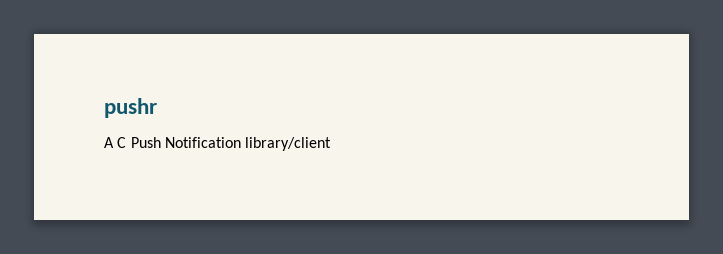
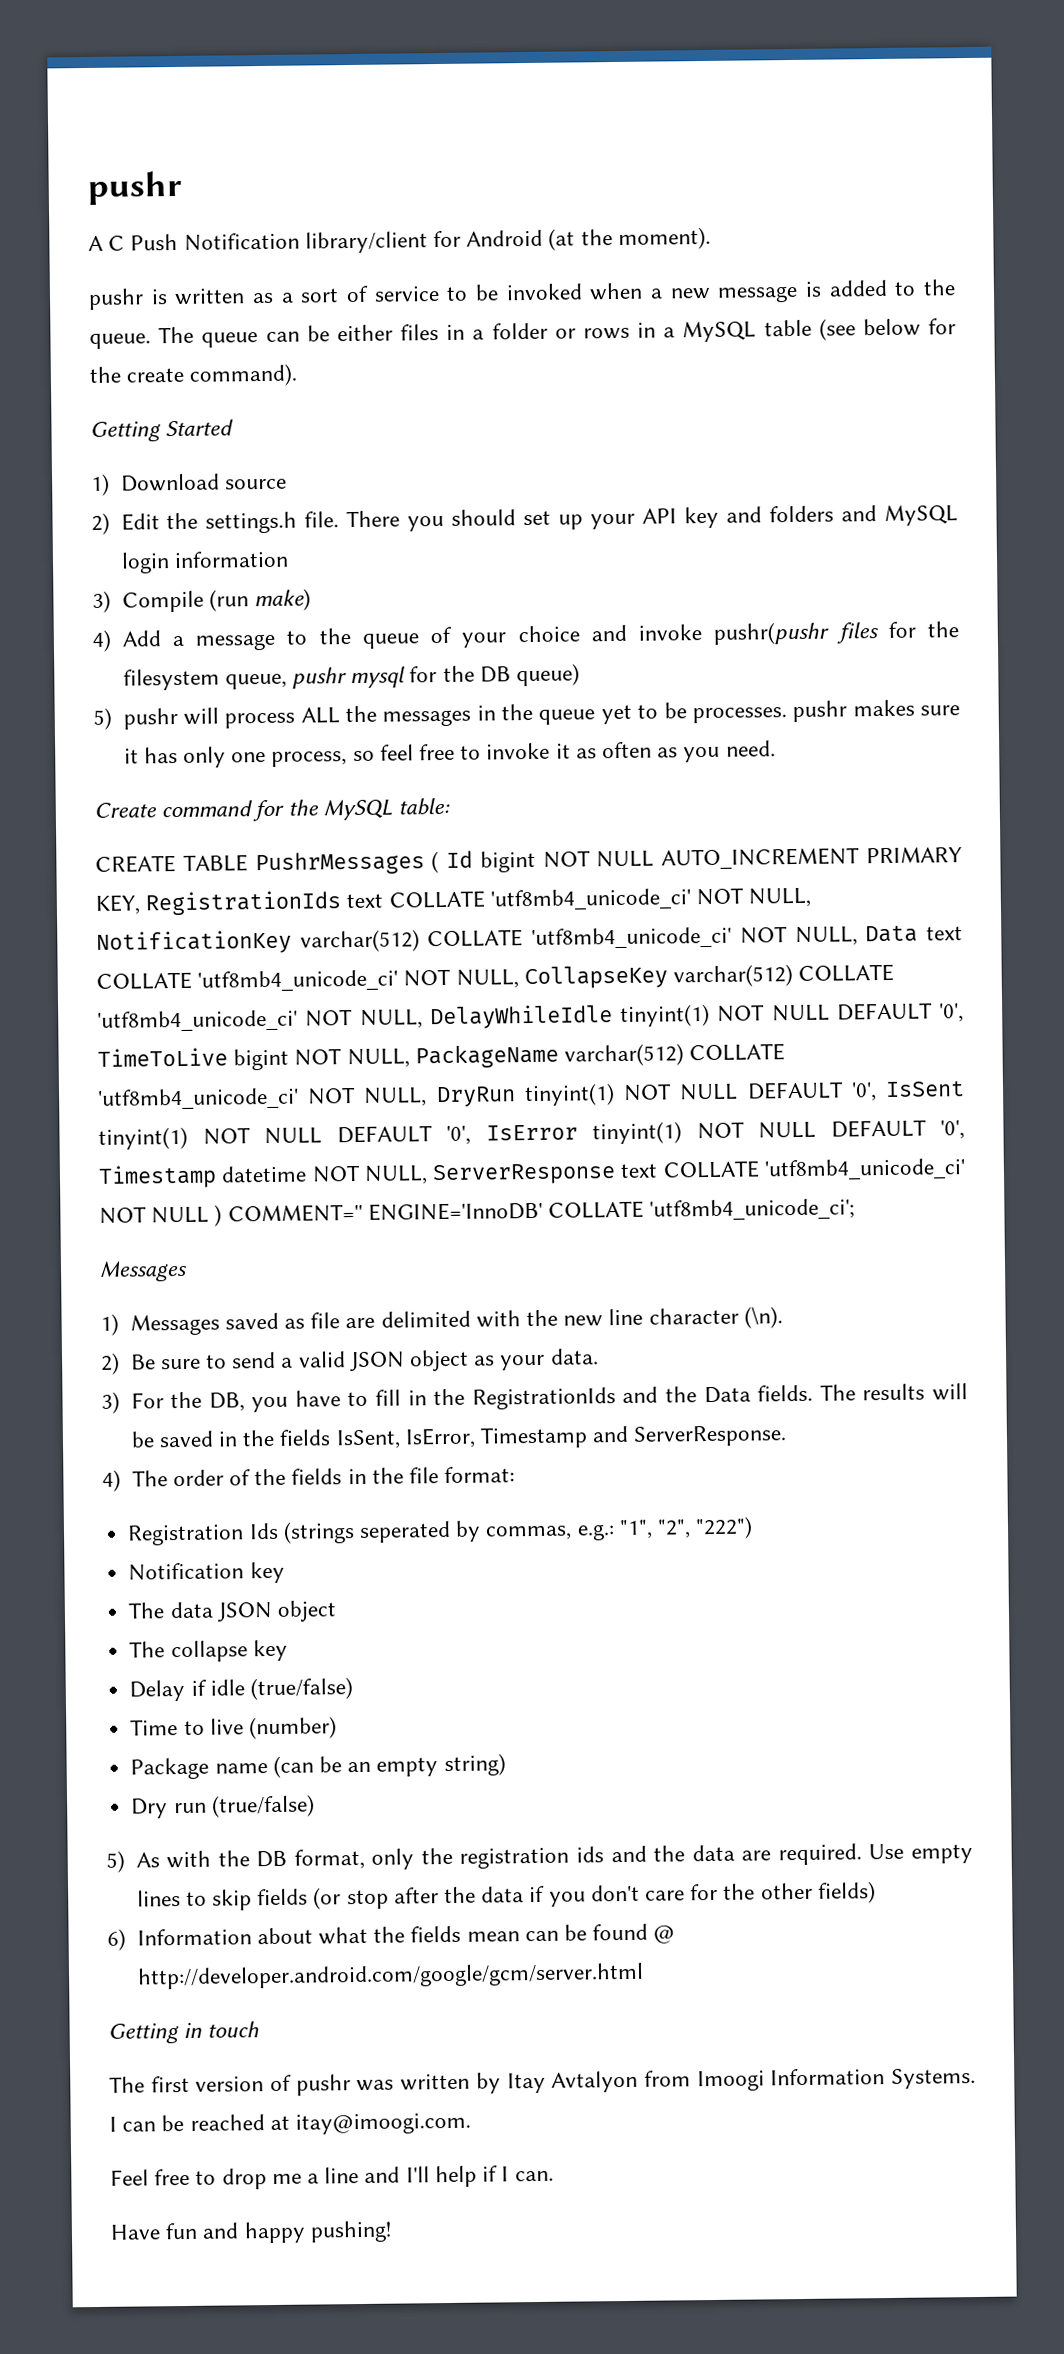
- A C Push Notification library/client
+ A C Push Notification library/client for Android (at the moment).
+ pushr is written as a sort of service to be invoked when a new message is added to the queue. The queue can be either files in a folder or rows in a MySQL table (see below for the create command).
+ Getting Started
+ 1) Download source
+ 2) Edit the settings.h file. There you should set up your API key and folders and MySQL login information
+ 3) Compile (run make)
+ 4) Add a message to the queue of your choice and invoke pushr(pushr files for the filesystem queue, pushr mysql for the DB queue)
+ 5) pushr will process ALL the messages in the queue yet to be processes. pushr makes sure it has only one process, so feel free to invoke it as often as you need.
+ Create command for the MySQL table:
+ CREATE TABLE PushrMessages ( Id bigint NOT NULL AUTO_INCREMENT PRIMARY KEY, RegistrationIds text COLLATE 'utf8mb4_unicode_ci' NOT NULL, NotificationKey varchar(512) COLLATE 'utf8mb4_unicode_ci' NOT NULL, Data text COLLATE 'utf8mb4_unicode_ci' NOT NULL, CollapseKey varchar(512) COLLATE 'utf8mb4_unicode_ci' NOT NULL, DelayWhileIdle tinyint(1) NOT NULL DEFAULT '0', TimeToLive bigint NOT NULL, PackageName varchar(512) COLLATE 'utf8mb4_unicode_ci' NOT NULL, DryRun tinyint(1) NOT NULL DEFAULT '0', IsSent tinyint(1) NOT NULL DEFAULT '0', IsError tinyint(1) NOT NULL DEFAULT '0', Timestamp datetime NOT NULL, ServerResponse text COLLATE 'utf8mb4_unicode_ci' NOT NULL ) COMMENT='' ENGINE='InnoDB' COLLATE 'utf8mb4_unicode_ci';
+ Messages
+ 1) Messages saved as file are delimited with the new line character (\n).
+ 2) Be sure to send a valid JSON object as your data.
+ 3) For the DB, you have to fill in the RegistrationIds and the Data fields. The results will be saved in the fields IsSent, IsError, Timestamp and ServerResponse.
+ 4) The order of the fields in the file format:
+ Registration Ids (strings seperated by commas, e.g.: "1", "2", "222")
+ Notification key
+ The data JSON object
+ The collapse key
+ Delay if idle (true/false)
+ Time to live (number)
+ Package name (can be an empty string)
+ Dry run (true/false)
+ 5) As with the DB format, only the registration ids and the data are required. Use empty lines to skip fields (or stop after the data if you don't care for the other fields)
+ 6) Information about what the fields mean can be found @ http://developer.android.com/google/gcm/server.html
+ Getting in touch
+ The first version of pushr was written by Itay Avtalyon from Imoogi Information Systems. I can be reached at itay@imoogi.com.
+ Feel free to drop me a line and I'll help if I can.
+ Have fun and happy pushing!

